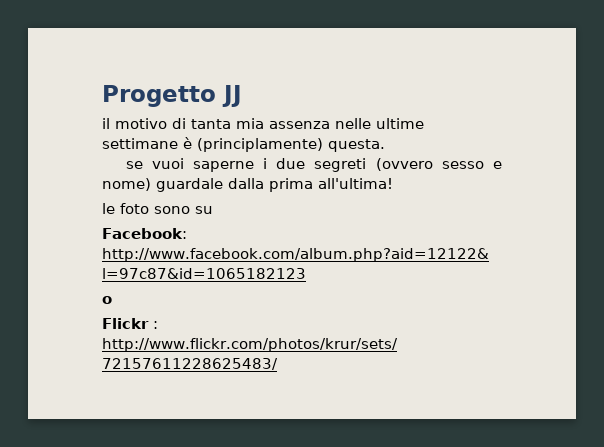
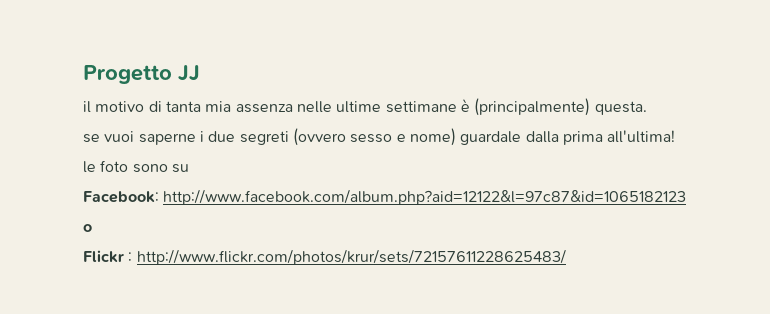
- il motivo di tanta mia assenza nelle ultime settimane è (principlamente) questa.
+ il motivo di tanta mia assenza nelle ultime settimane è (principalmente) questa.

